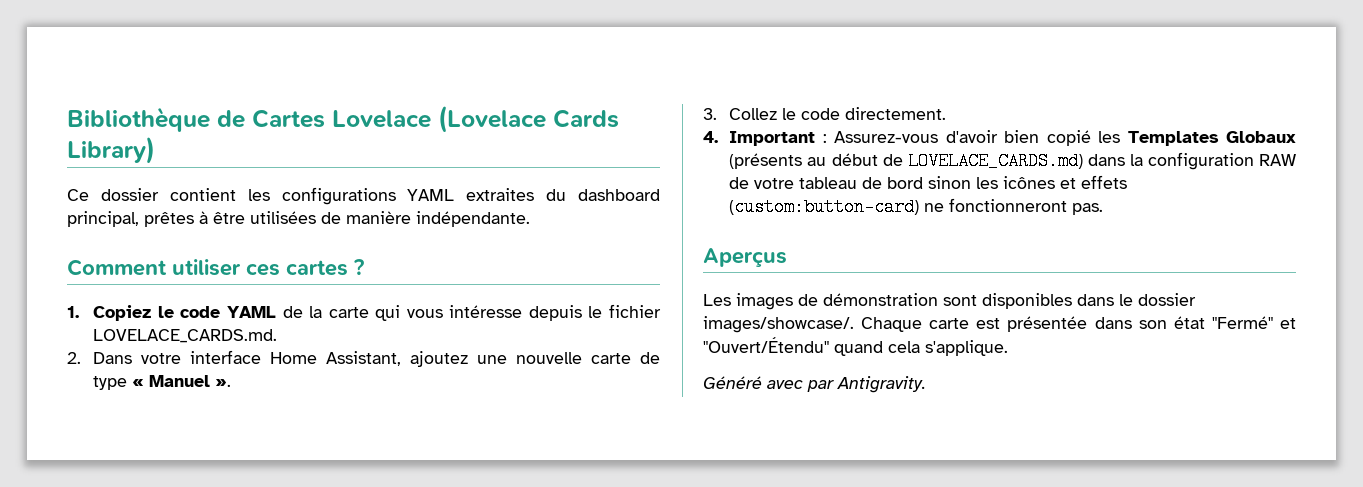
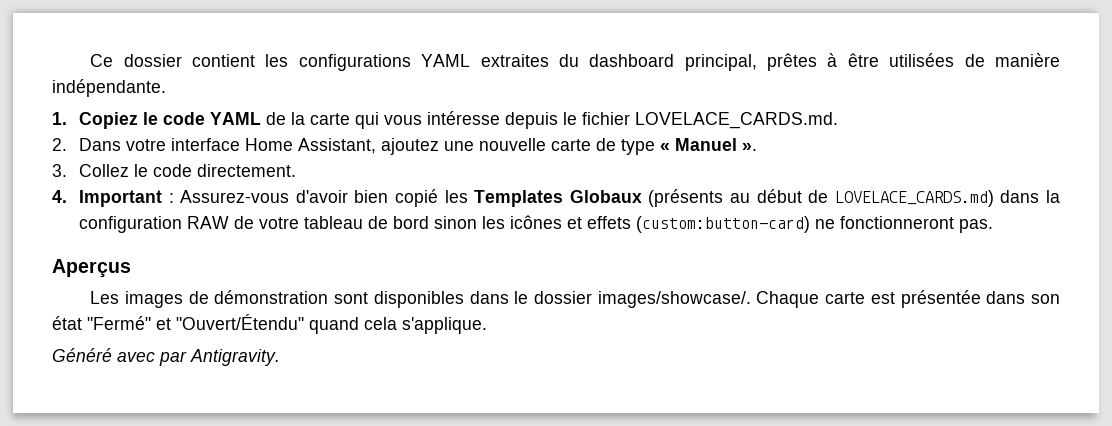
- Bibliothèque de Cartes Lovelace (Lovelace Cards Library)
- Comment utiliser ces cartes ?

